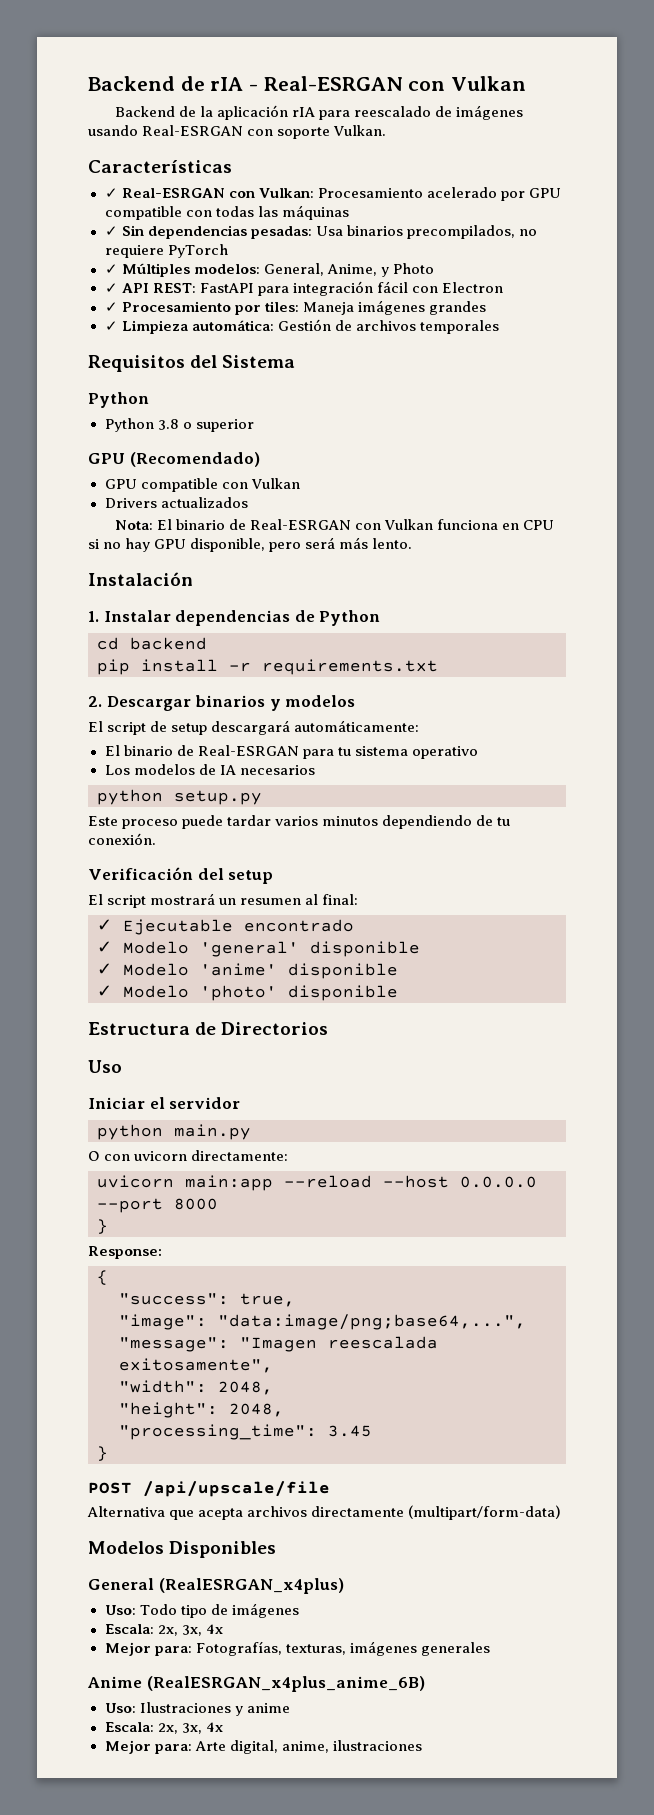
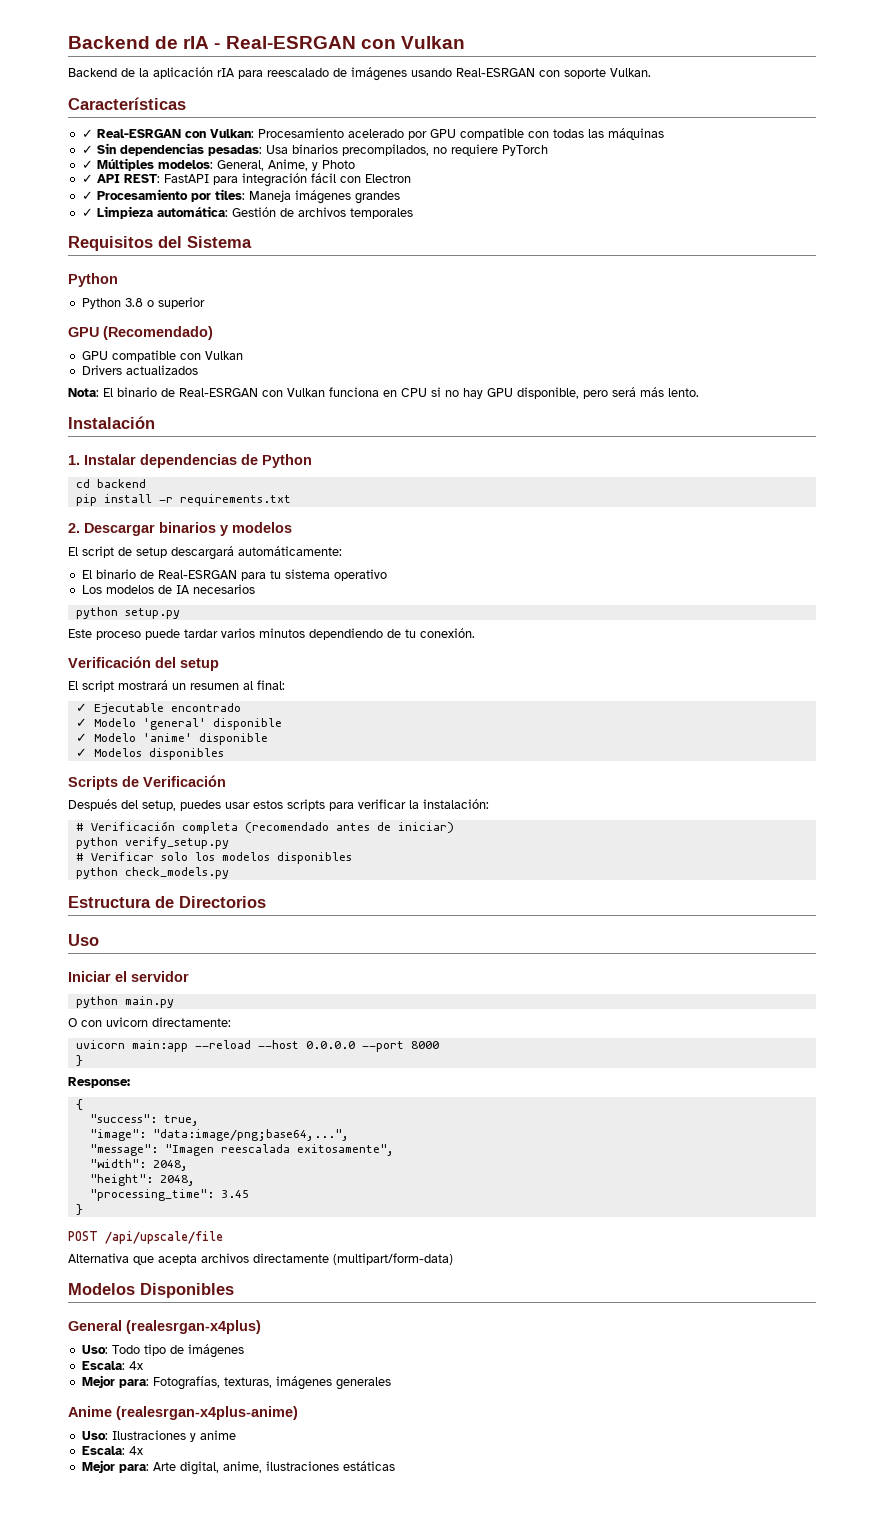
- ✓ Modelo 'photo' disponible
+ ✓ Modelos disponibles
+ Scripts de Verificación
+ Después del setup, puedes usar estos scripts para verificar la instalación:
+ # Verificación completa (recomendado antes de iniciar)
+ python verify_setup.py
+ # Verificar solo los modelos disponibles
+ python check_models.py
- General (RealESRGAN_x4plus)
+ General (realesrgan-x4plus)
  Uso: Todo tipo de imágenes
- Escala: 2x, 3x, 4x
+ Escala: 4x
- Anime (RealESRGAN_x4plus_anime_6B)
+ Anime (realesrgan-x4plus-anime)
  Uso: Ilustraciones y anime
- Escala: 2x, 3x, 4x
+ Escala: 4x
- Mejor para: Arte digital, anime, ilustraciones
+ Mejor para: Arte digital, anime, ilustraciones estáticas

